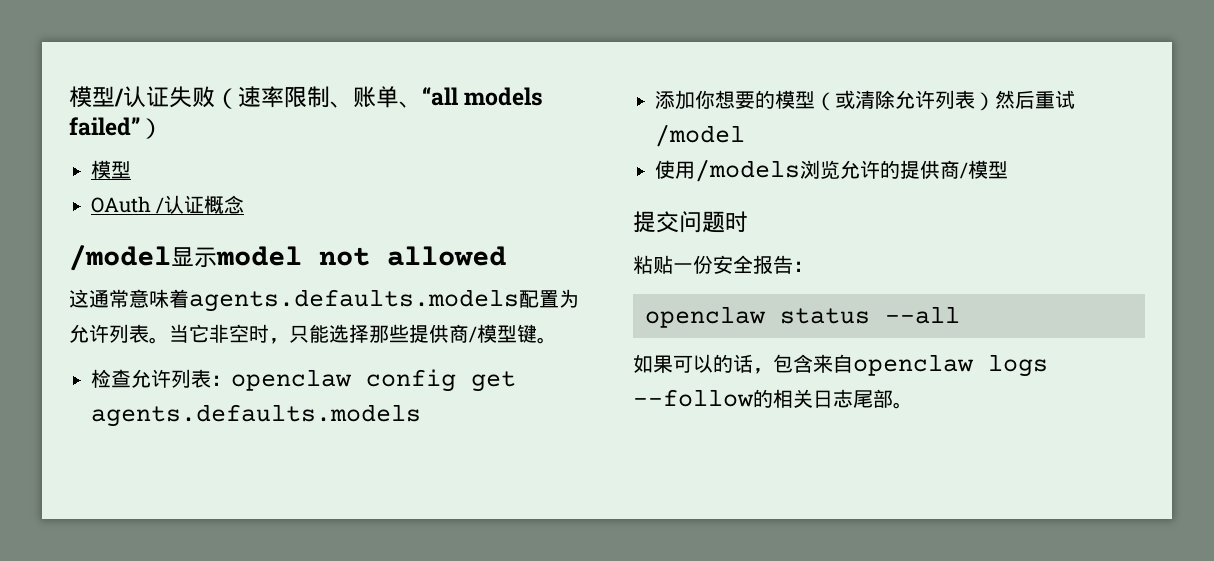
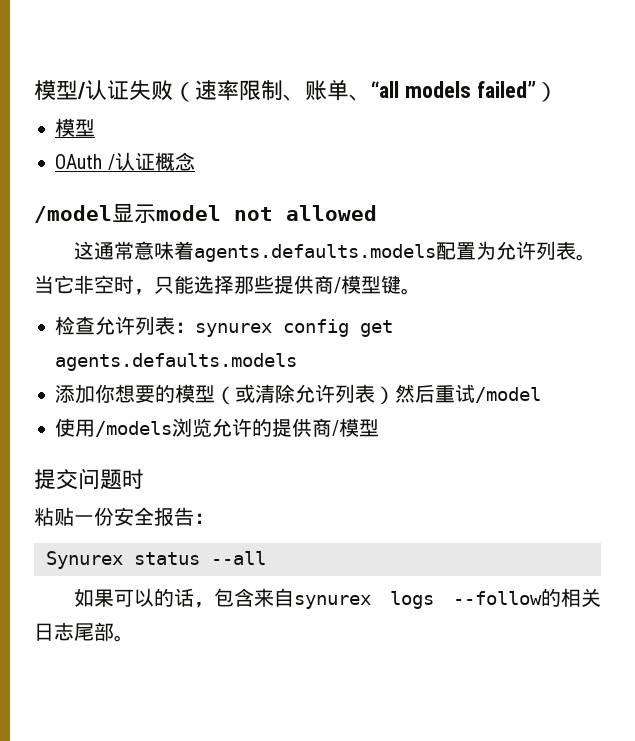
- 检查允许列表：openclaw config get agents.defaults.models
+ 检查允许列表：synurex config get agents.defaults.models
- openclaw status --all
+ Synurex status --all
- 如果可以的话，包含来自openclaw logs --follow的相关日志尾部。
+ 如果可以的话，包含来自synurex logs --follow的相关日志尾部。

